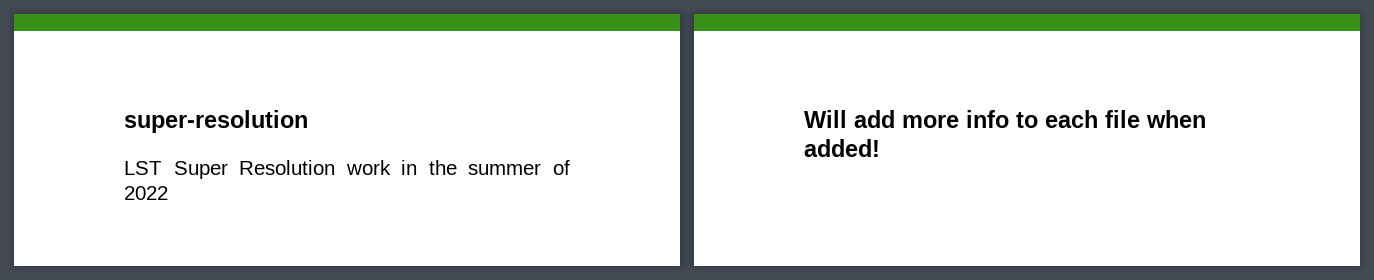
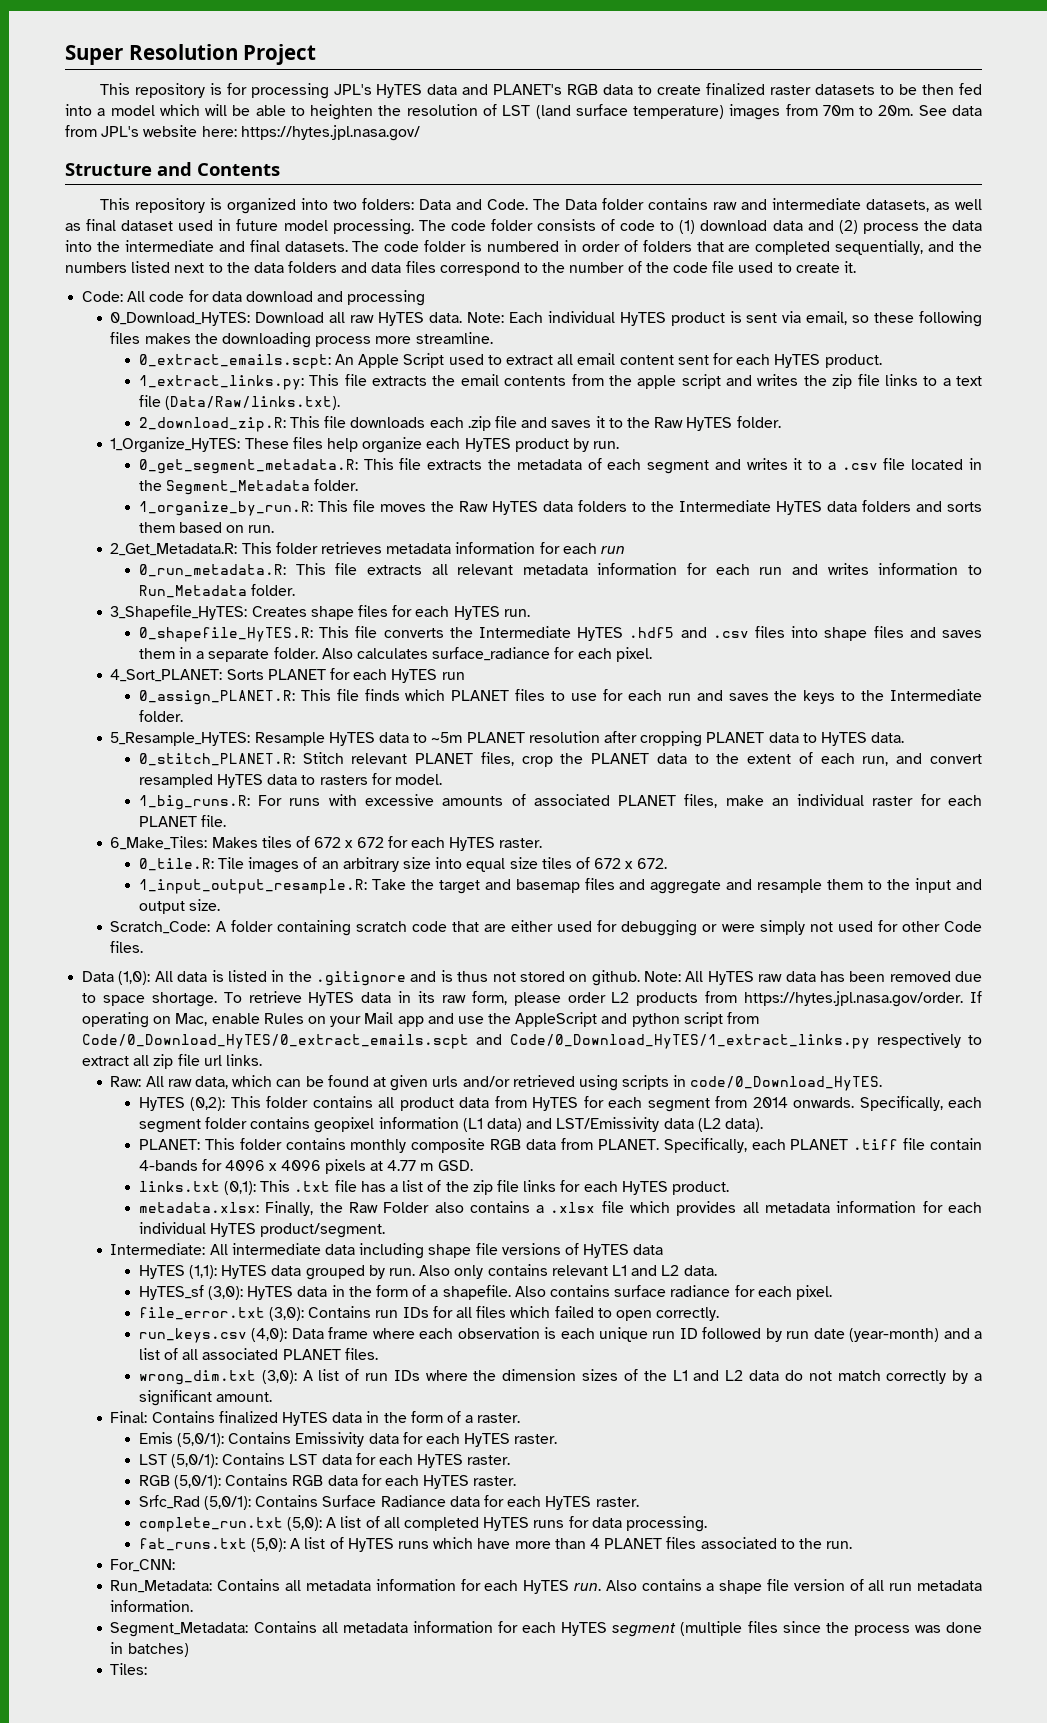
- super-resolution
- LST Super Resolution work in the summer of 2022
- Will add more info to each file when added!
+ Super Resolution Project
+ This repository is for processing JPL's HyTES data and PLANET's RGB data to create finalized raster datasets to be then fed into a model which will be able to heighten the resolution of LST (land surface temperature) images from 70m to 20m. See data from JPL's website here: https://hytes.jpl.nasa.gov/
+ Structure and Contents
+ This repository is organized into two folders: Data and Code. The Data folder contains raw and intermediate datasets, as well as final dataset used in future model processing. The code folder consists of code to (1) download data and (2) process the data into the intermediate and final datasets. The code folder is numbered in order of folders that are completed sequentially, and the numbers listed next to the data folders and data files correspond to the number of the code file used to create it.
+ Code: All code for data download and processing
+ 0_Download_HyTES: Download all raw HyTES data. Note: Each individual HyTES product is sent via email, so these following files makes the downloading process more streamline.
+ 0_extract_emails.scpt: An Apple Script used to extract all email content sent for each HyTES product.
+ 1_extract_links.py: This file extracts the email contents from the apple script and writes the zip file links to a text file (Data/Raw/links.txt).
+ 2_download_zip.R: This file downloads each .zip file and saves it to the Raw HyTES folder.
+ 1_Organize_HyTES: These files help organize each HyTES product by run.
+ 0_get_segment_metadata.R: This file extracts the metadata of each segment and writes it to a .csv file located in the Segment_Metadata folder.
+ 1_organize_by_run.R: This file moves the Raw HyTES data folders to the Intermediate HyTES data folders and sorts them based on run.
+ 2_Get_Metadata.R: This folder retrieves metadata information for each run
+ 0_run_metadata.R: This file extracts all relevant metadata information for each run and writes information to Run_Metadata folder.
+ 3_Shapefile_HyTES: Creates shape files for each HyTES run.
+ 0_shapefile_HyTES.R: This file converts the Intermediate HyTES .hdf5 and .csv files into shape files and saves them in a separate folder. Also calculates surface_radiance for each pixel.
+ 4_Sort_PLANET: Sorts PLANET for each HyTES run
+ 0_assign_PLANET.R: This file finds which PLANET files to use for each run and saves the keys to the Intermediate folder.
+ 5_Resample_HyTES: Resample HyTES data to ~5m PLANET resolution after cropping PLANET data to HyTES data.
+ 0_stitch_PLANET.R: Stitch relevant PLANET files, crop the PLANET data to the extent of each run, and convert resampled HyTES data to rasters for model.
+ 1_big_runs.R: For runs with excessive amounts of associated PLANET files, make an individual raster for each PLANET file.
+ 6_Make_Tiles: Makes tiles of 672 x 672 for each HyTES raster.
+ 0_tile.R: Tile images of an arbitrary size into equal size tiles of 672 x 672.
+ 1_input_output_resample.R: Take the target and basemap files and aggregate and resample them to the input and output size.
+ Scratch_Code: A folder containing scratch code that are either used for debugging or were simply not used for other Code files.
+ Data (1,0): All data is listed in the .gitignore and is thus not stored on github. Note: All HyTES raw data has been removed due to space shortage. To retrieve HyTES data in its raw form, please order L2 products from https://hytes.jpl.nasa.gov/order. If operating on Mac, enable Rules on your Mail app and use the AppleScript and python script from Code/0_Download_HyTES/0_extract_emails.scpt and Code/0_Download_HyTES/1_extract_links.py respectively to extract all zip file url links.
+ Raw: All raw data, which can be found at given urls and/or retrieved using scripts in code/0_Download_HyTES.
+ HyTES (0,2): This folder contains all product data from HyTES for each segment from 2014 onwards. Specifically, each segment folder contains geopixel information (L1 data) and LST/Emissivity data (L2 data).
+ PLANET: This folder contains monthly composite RGB data from PLANET. Specifically, each PLANET .tiff file contain 4-bands for 4096 x 4096 pixels at 4.77 m GSD.
+ links.txt (0,1): This .txt file has a list of the zip file links for each HyTES product.
+ metadata.xlsx: Finally, the Raw Folder also contains a .xlsx file which provides all metadata information for each individual HyTES product/segment.
+ Intermediate: All intermediate data including shape file versions of HyTES data
+ HyTES (1,1): HyTES data grouped by run. Also only contains relevant L1 and L2 data.
+ HyTES_sf (3,0): HyTES data in the form of a shapefile. Also contains surface radiance for each pixel.
+ file_error.txt (3,0): Contains run IDs for all files which failed to open correctly.
+ run_keys.csv (4,0): Data frame where each observation is each unique run ID followed by run date (year-month) and a list of all associated PLANET files.
+ wrong_dim.txt (3,0): A list of run IDs where the dimension sizes of the L1 and L2 data do not match correctly by a significant amount.
+ Final: Contains finalized HyTES data in the form of a raster.
+ Emis (5,0/1): Contains Emissivity data for each HyTES raster.
+ LST (5,0/1): Contains LST data for each HyTES raster.
+ RGB (5,0/1): Contains RGB data for each HyTES raster.
+ Srfc_Rad (5,0/1): Contains Surface Radiance data for each HyTES raster.
+ complete_run.txt (5,0): A list of all completed HyTES runs for data processing.
+ fat_runs.txt (5,0): A list of HyTES runs which have more than 4 PLANET files associated to the run.
+ For_CNN:
+ Run_Metadata: Contains all metadata information for each HyTES run. Also contains a shape file version of all run metadata information.
+ Segment_Metadata: Contains all metadata information for each HyTES segment (multiple files since the process was done in batches)
+ Tiles:

